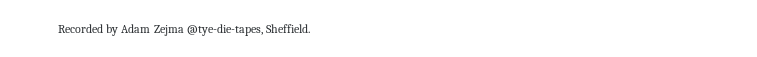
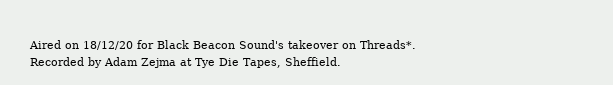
- Recorded by Adam Zejma @tye-die-tapes, Sheffield.
+ Aired on 18/12/20 for Black Beacon Sound's takeover on Threads*.
+ Recorded by Adam Zejma at Tye Die Tapes, Sheffield.

